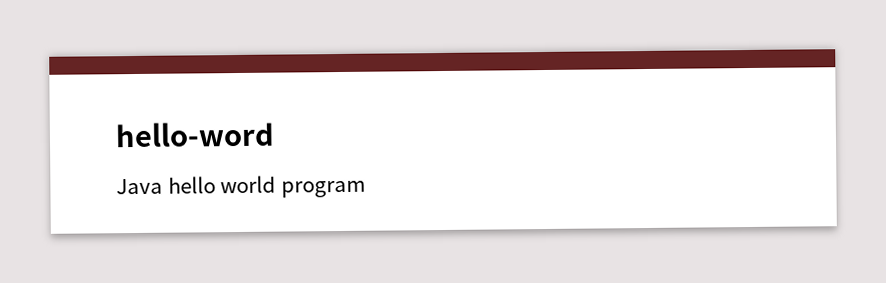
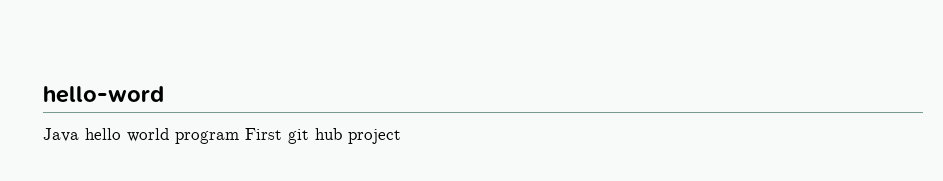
- Java hello world program
+ Java hello world program First git hub project

